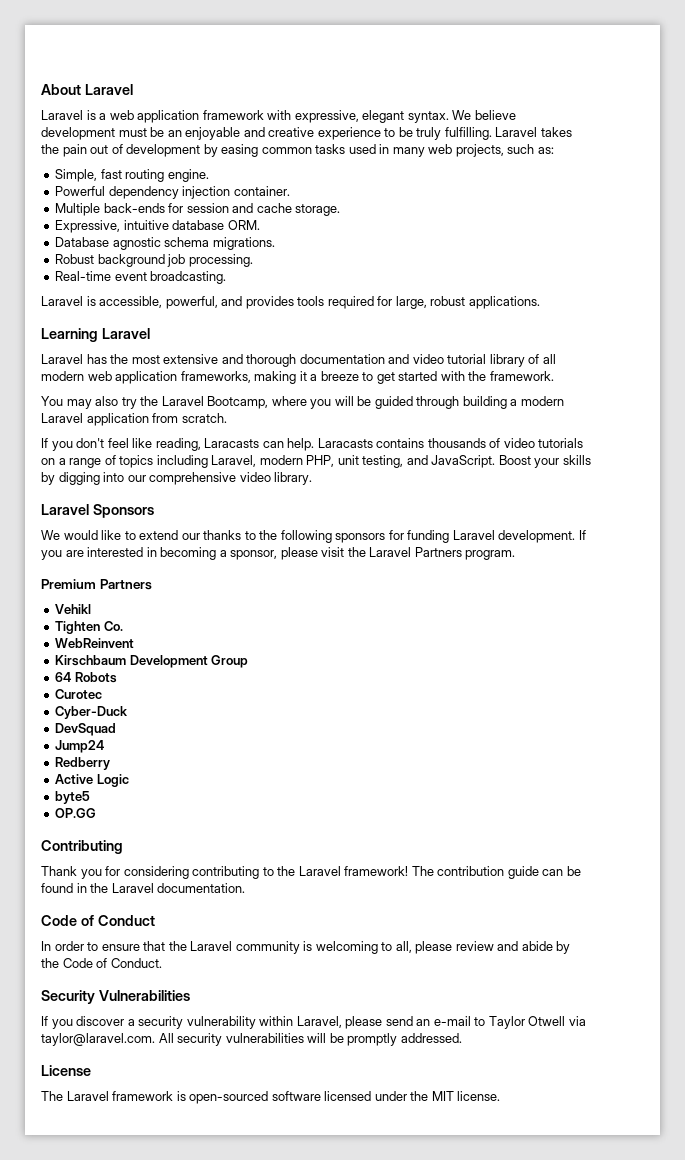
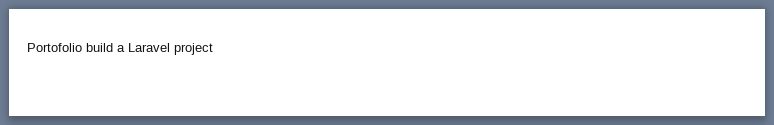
- About Laravel
- Laravel is a web application framework with expressive, elegant syntax. We believe development must be an enjoyable and creative experience to be truly fulfilling. Laravel takes the pain out of development by easing common tasks used in many web projects, such as:
- Simple, fast routing engine.
- Powerful dependency injection container.
- Multiple back-ends for session and cache storage.
- Expressive, intuitive database ORM.
- Database agnostic schema migrations.
- Robust background job processing.
- Real-time event broadcasting.
- Laravel is accessible, powerful, and provides tools required for large, robust applications.
- Learning Laravel
- Laravel has the most extensive and thorough documentation and video tutorial library of all modern web application frameworks, making it a breeze to get started with the framework.
- You may also try the Laravel Bootcamp, where you will be guided through building a modern Laravel application from scratch.
- If you don't feel like reading, Laracasts can help. Laracasts contains thousands of video tutorials on a range of topics including Laravel, modern PHP, unit testing, and JavaScript. Boost your skills by digging into our comprehensive video library.
- Laravel Sponsors
- We would like to extend our thanks to the following sponsors for funding Laravel development. If you are interested in becoming a sponsor, please visit the Laravel Partners program.
- Premium Partners
- Vehikl
- Tighten Co.
- WebReinvent
- Kirschbaum Development Group
- 64 Robots
- Curotec
- Cyber-Duck
- DevSquad
- Jump24
- Redberry
- Active Logic
- byte5
- OP.GG
- Contributing
- Thank you for considering contributing to the Laravel framework! The contribution guide can be found in the Laravel documentation.
- Code of Conduct
- In order to ensure that the Laravel community is welcoming to all, please review and abide by the Code of Conduct.
- Security Vulnerabilities
- If you discover a security vulnerability within Laravel, please send an e-mail to Taylor Otwell via taylor@laravel.com. All security vulnerabilities will be promptly addressed.
- License
- The Laravel framework is open-sourced software licensed under the MIT license.
+ Portofolio build a Laravel project

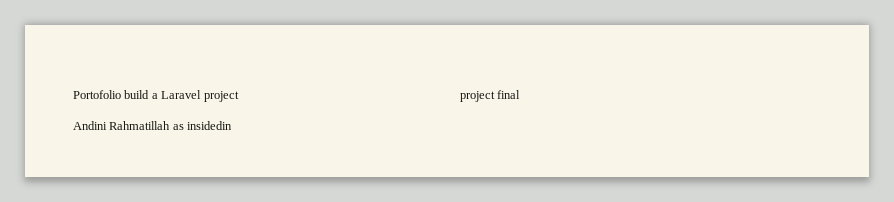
+ Andini Rahmatillah as insidedin
+ project final

